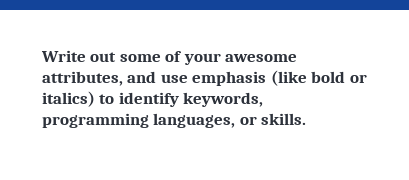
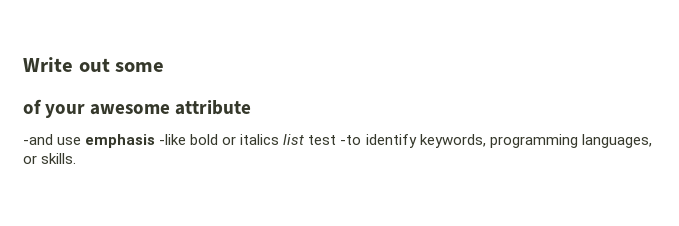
- Write out some of your awesome attributes, and use emphasis (like bold or italics) to identify keywords, programming languages, or skills.
+ Write out some
+ of your awesome attribute
+ -and use emphasis -like bold or italics list test -to identify keywords, programming languages, or skills.

